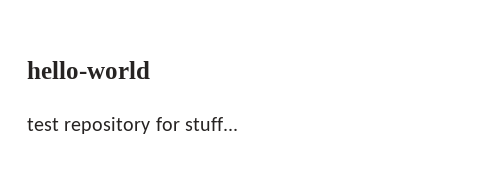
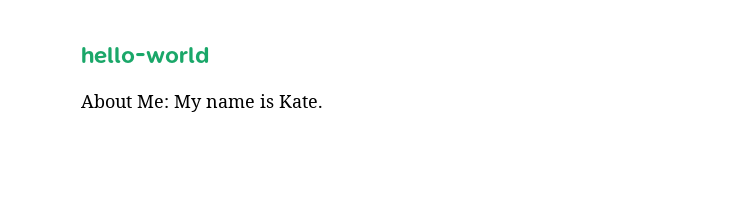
- test repository for stuff...
+ About Me: My name is Kate.

